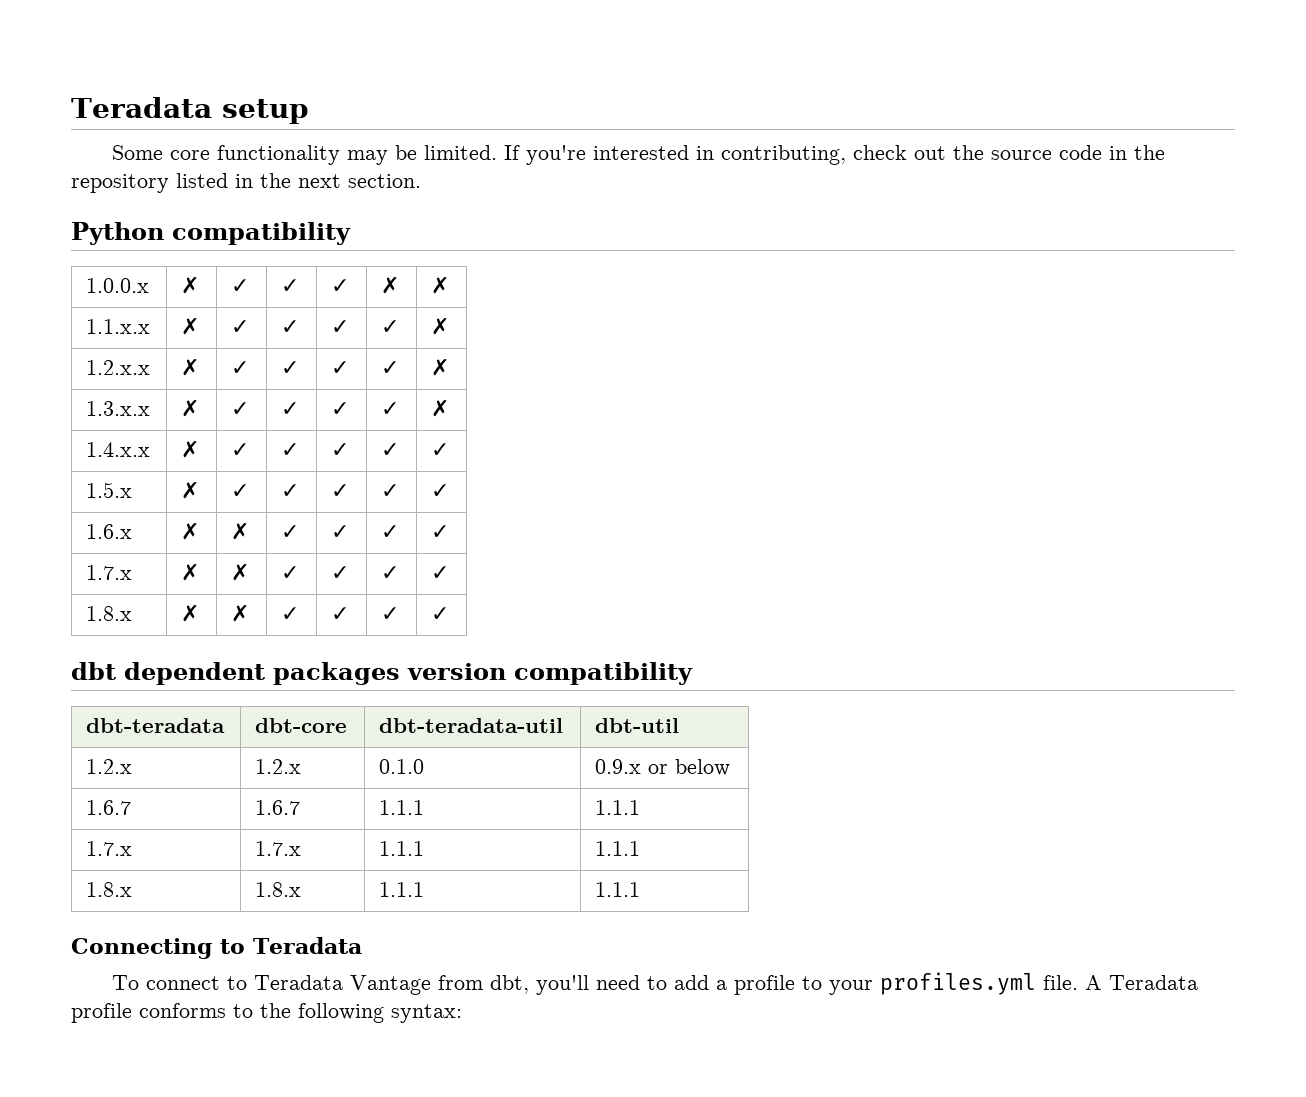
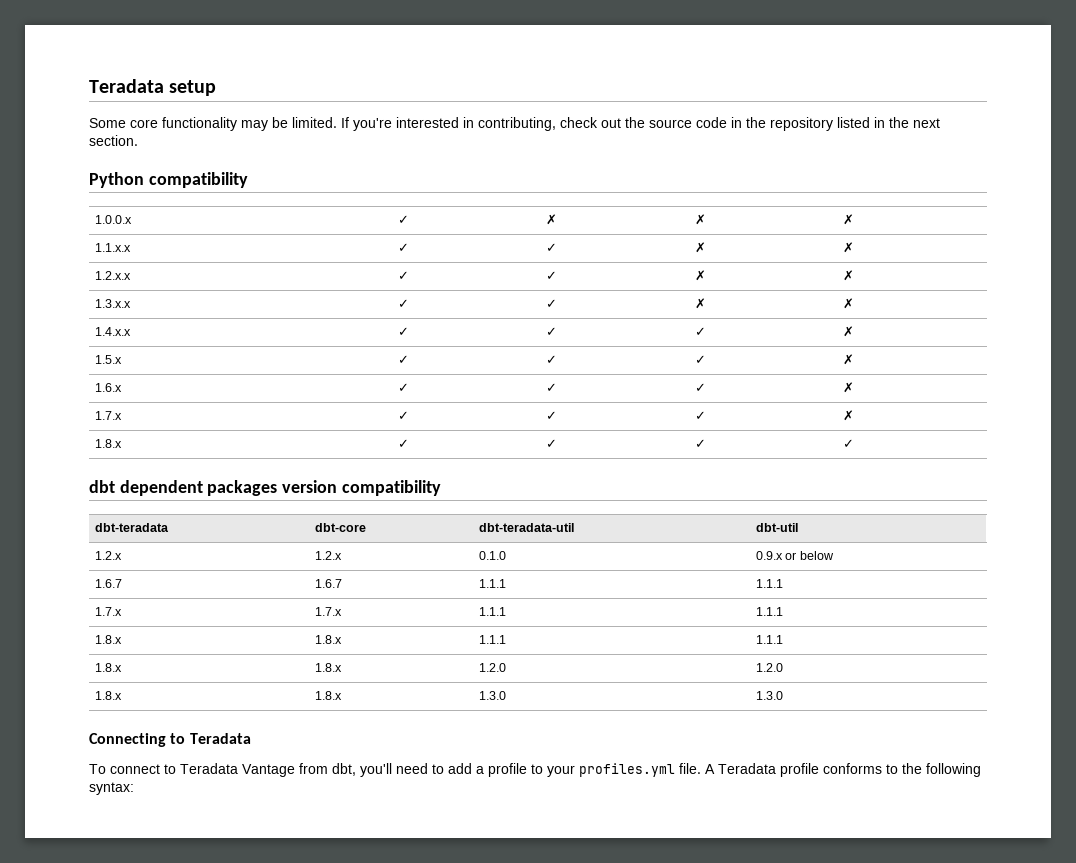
- 1.0.0.x | ✗ | ✓ | ✓ | ✓ | ✗ | ✗
- 1.1.x.x | ✗ | ✓ | ✓ | ✓ | ✓ | ✗
- 1.2.x.x | ✗ | ✓ | ✓ | ✓ | ✓ | ✗
- 1.3.x.x | ✗ | ✓ | ✓ | ✓ | ✓ | ✗
- 1.4.x.x | ✗ | ✓ | ✓ | ✓ | ✓ | ✓
- 1.5.x | ✗ | ✓ | ✓ | ✓ | ✓ | ✓
- 1.6.x | ✗ | ✗ | ✓ | ✓ | ✓ | ✓
- 1.7.x | ✗ | ✗ | ✓ | ✓ | ✓ | ✓
- 1.8.x | ✗ | ✗ | ✓ | ✓ | ✓ | ✓
+ 1.0.0.x | ✓ | ✗ | ✗ | ✗
+ 1.1.x.x | ✓ | ✓ | ✗ | ✗
+ 1.2.x.x | ✓ | ✓ | ✗ | ✗
+ 1.3.x.x | ✓ | ✓ | ✗ | ✗
+ 1.4.x.x | ✓ | ✓ | ✓ | ✗
+ 1.5.x | ✓ | ✓ | ✓ | ✗
+ 1.6.x | ✓ | ✓ | ✓ | ✗
+ 1.7.x | ✓ | ✓ | ✓ | ✗
+ 1.8.x | ✓ | ✓ | ✓ | ✓
+ 1.8.x | 1.8.x | 1.2.0 | 1.2.0
+ 1.8.x | 1.8.x | 1.3.0 | 1.3.0

